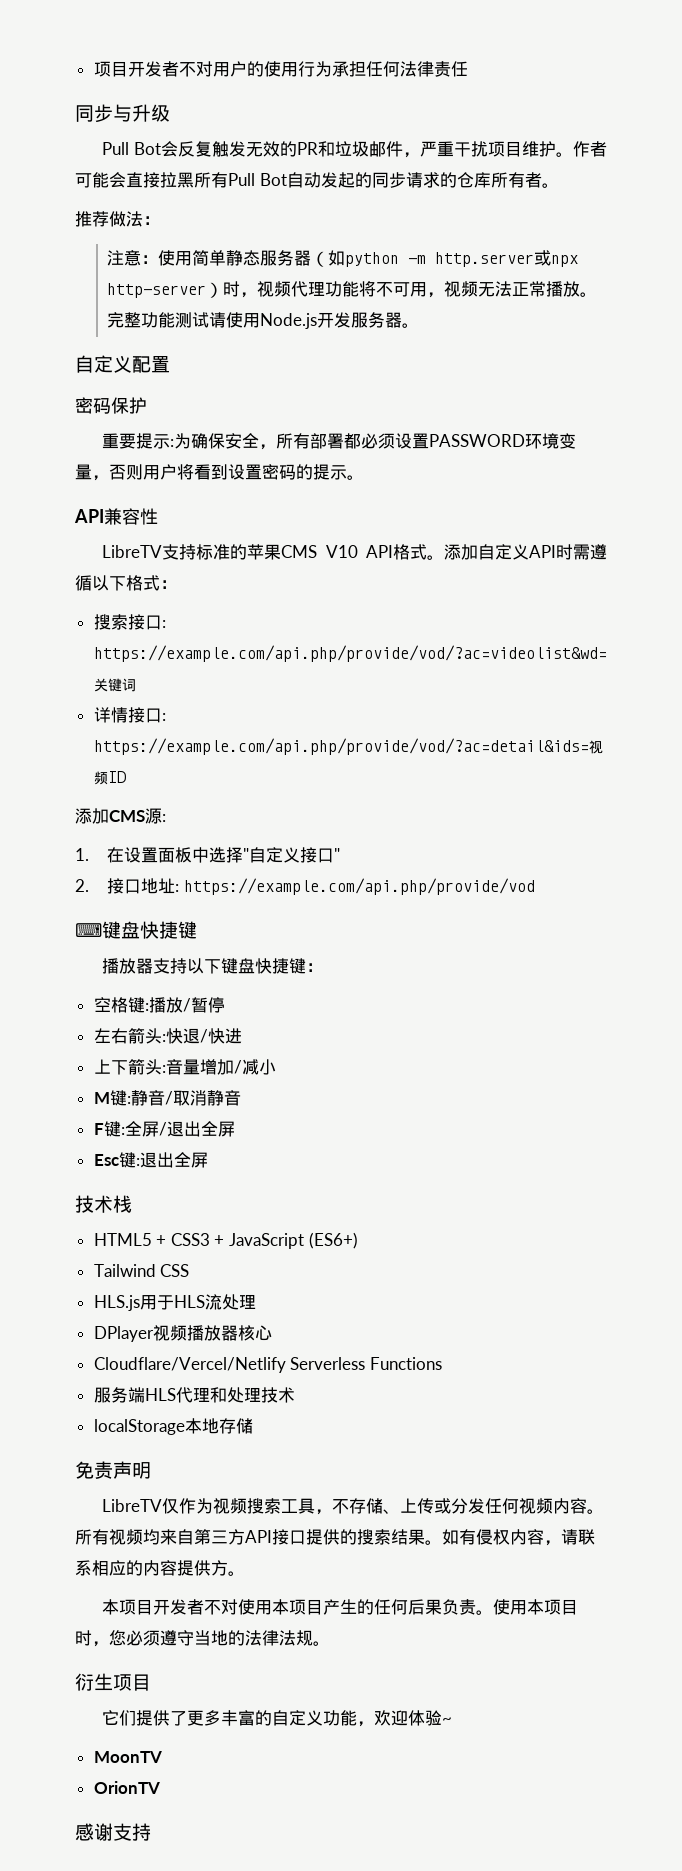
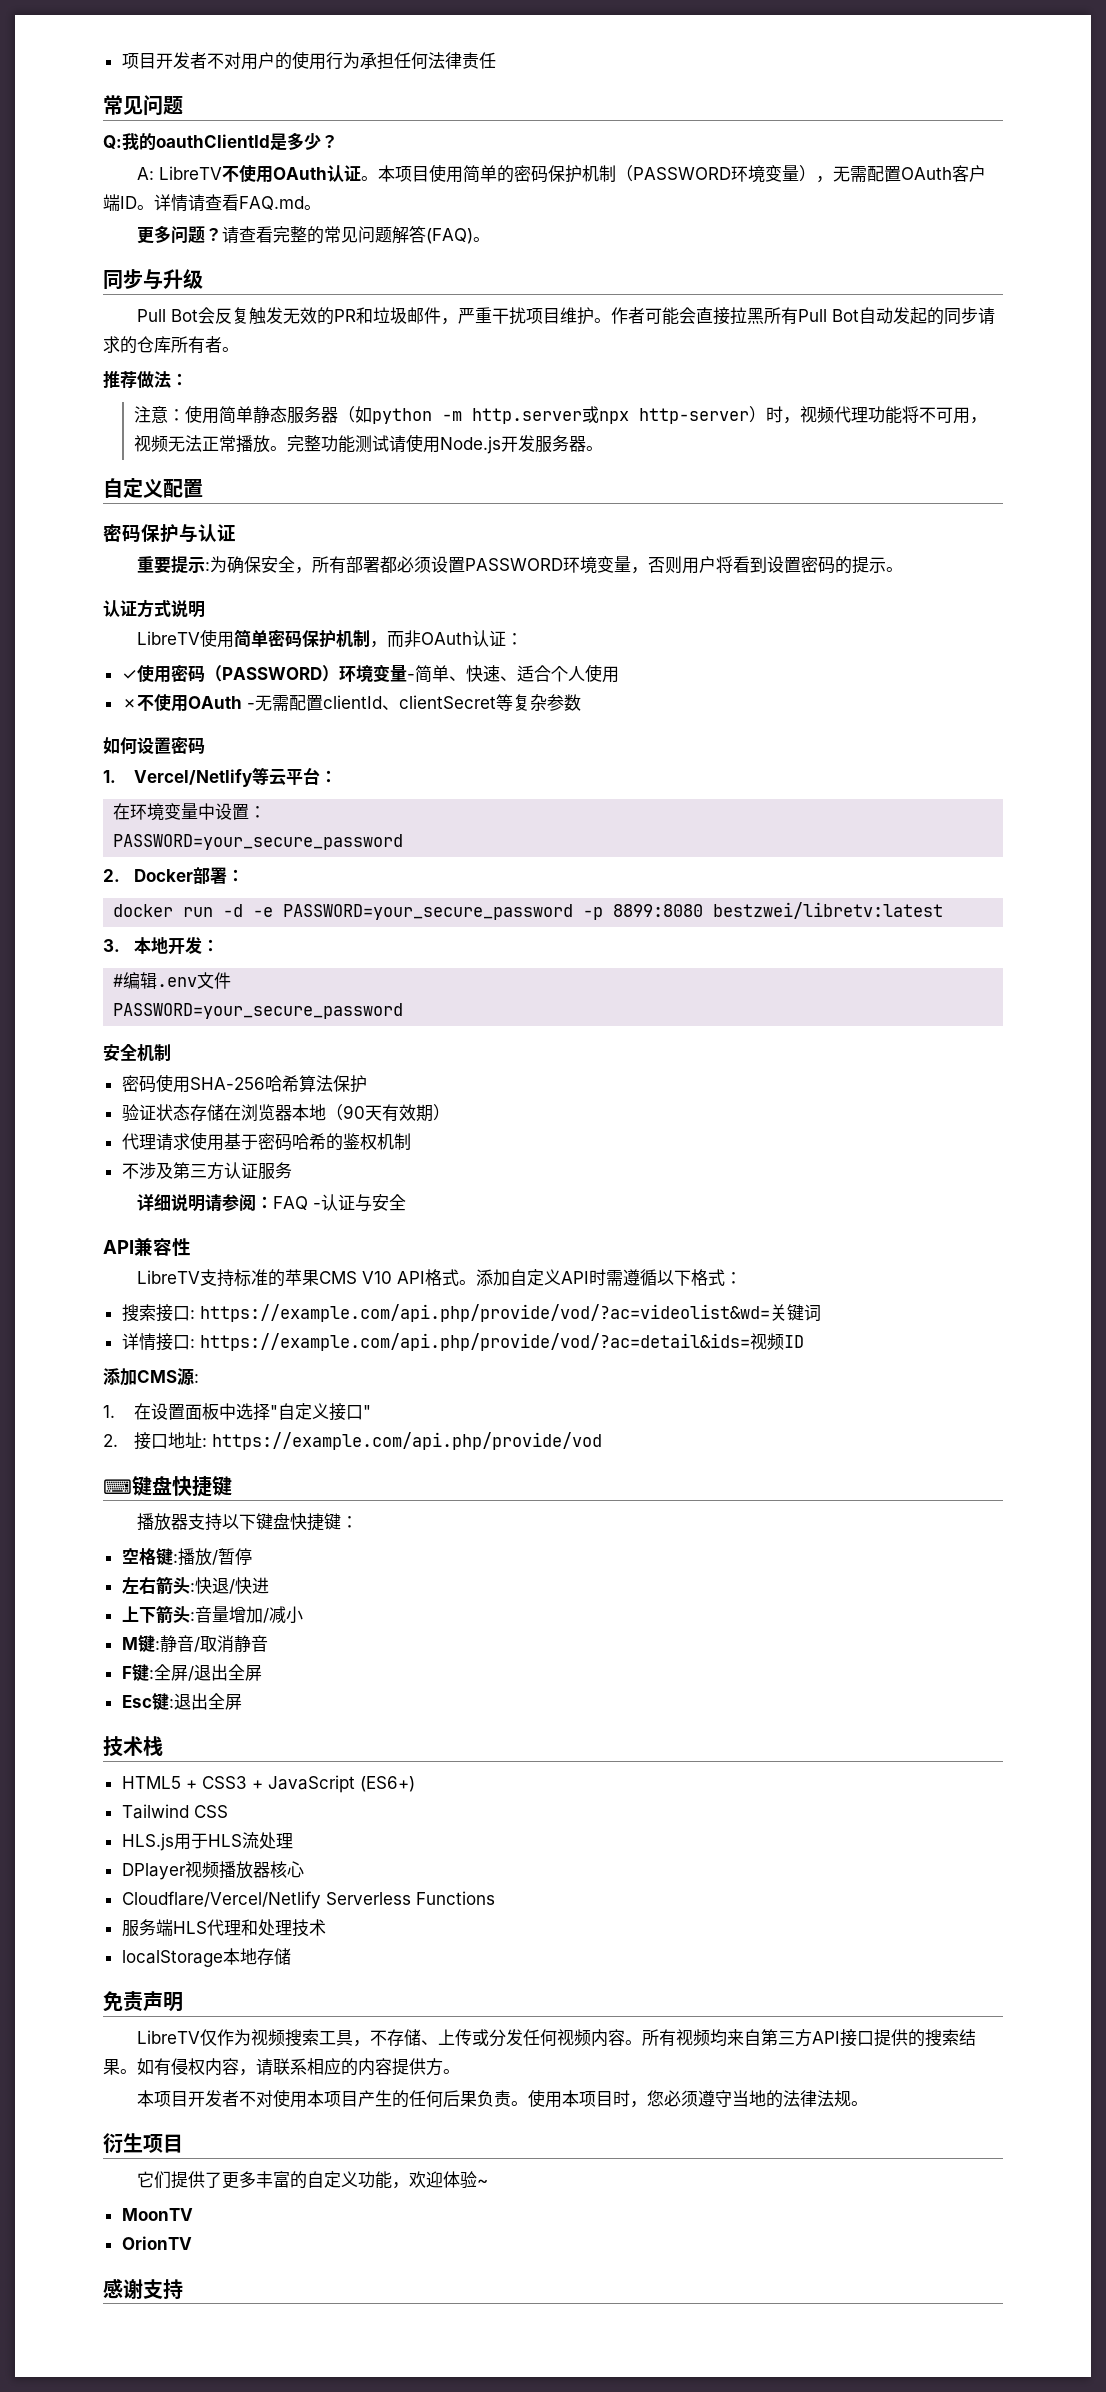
  项目开发者不对用户的使用行为承担任何法律责任
+ 常见问题
+ Q:我的oauthClientId是多少？
+ A: LibreTV不使用OAuth认证。本项目使用简单的密码保护机制（PASSWORD环境变量），无需配置OAuth客户端ID。详情请查看FAQ.md。
+ 更多问题？请查看完整的常见问题解答(FAQ)。
- 密码保护
+ 密码保护与认证
+ 认证方式说明
+ LibreTV使用简单密码保护机制，而非OAuth认证：
+ ✓使用密码（PASSWORD）环境变量-简单、快速、适合个人使用
+ ✗不使用OAuth -无需配置clientId、clientSecret等复杂参数
+ 如何设置密码
+ 1. Vercel/Netlify等云平台：
+ 在环境变量中设置：
+ PASSWORD=your_secure_password
+ 2. Docker部署：
+ docker run -d -e PASSWORD=your_secure_password -p 8899:8080 bestzwei/libretv:latest
+ 3.本地开发：
+ #编辑.env文件
+ PASSWORD=your_secure_password
+ 安全机制
+ 密码使用SHA-256哈希算法保护
+ 验证状态存储在浏览器本地（90天有效期）
+ 代理请求使用基于密码哈希的鉴权机制
+ 不涉及第三方认证服务
+ 详细说明请参阅：FAQ -认证与安全

